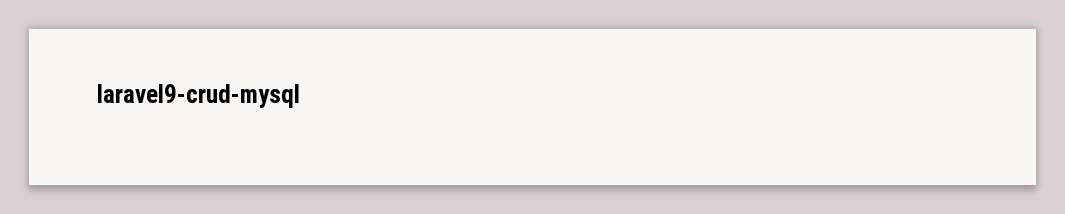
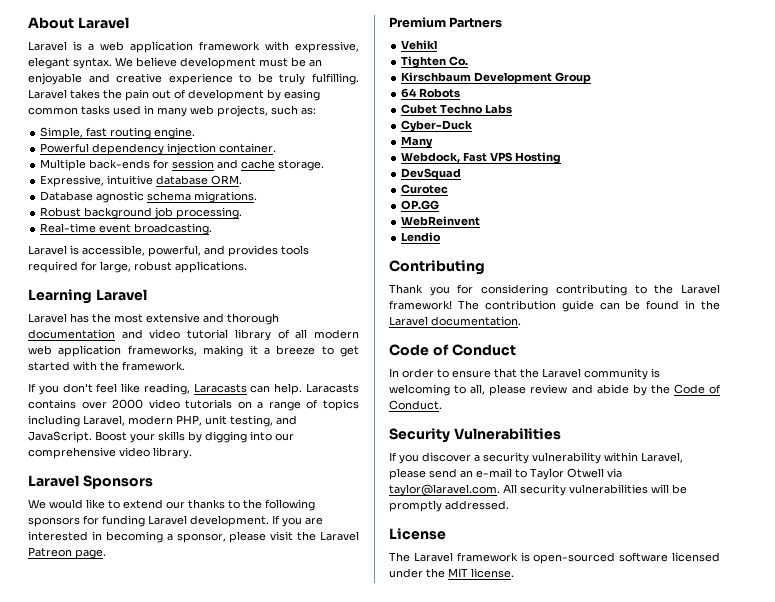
- laravel9-crud-mysql
+ About Laravel
+ Laravel is a web application framework with expressive, elegant syntax. We believe development must be an enjoyable and creative experience to be truly fulfilling. Laravel takes the pain out of development by easing common tasks used in many web projects, such as:
+ Simple, fast routing engine.
+ Powerful dependency injection container.
+ Multiple back-ends for session and cache storage.
+ Expressive, intuitive database ORM.
+ Database agnostic schema migrations.
+ Robust background job processing.
+ Real-time event broadcasting.
+ Laravel is accessible, powerful, and provides tools required for large, robust applications.
+ Learning Laravel
+ Laravel has the most extensive and thorough documentation and video tutorial library of all modern web application frameworks, making it a breeze to get started with the framework.
+ If you don't feel like reading, Laracasts can help. Laracasts contains over 2000 video tutorials on a range of topics including Laravel, modern PHP, unit testing, and JavaScript. Boost your skills by digging into our comprehensive video library.
+ Laravel Sponsors
+ We would like to extend our thanks to the following sponsors for funding Laravel development. If you are interested in becoming a sponsor, please visit the Laravel Patreon page.
+ Premium Partners
+ Vehikl
+ Tighten Co.
+ Kirschbaum Development Group
+ 64 Robots
+ Cubet Techno Labs
+ Cyber-Duck
+ Many
+ Webdock, Fast VPS Hosting
+ DevSquad
+ Curotec
+ OP.GG
+ WebReinvent
+ Lendio
+ Contributing
+ Thank you for considering contributing to the Laravel framework! The contribution guide can be found in the Laravel documentation.
+ Code of Conduct
+ In order to ensure that the Laravel community is welcoming to all, please review and abide by the Code of Conduct.
+ Security Vulnerabilities
+ If you discover a security vulnerability within Laravel, please send an e-mail to Taylor Otwell via taylor@laravel.com. All security vulnerabilities will be promptly addressed.
+ License
+ The Laravel framework is open-sourced software licensed under the MIT license.

